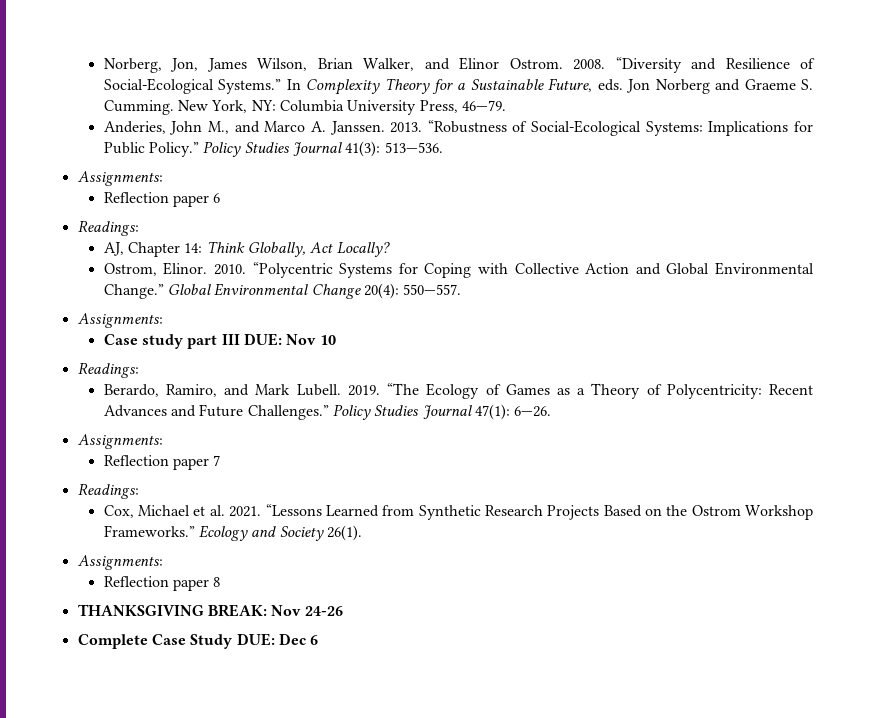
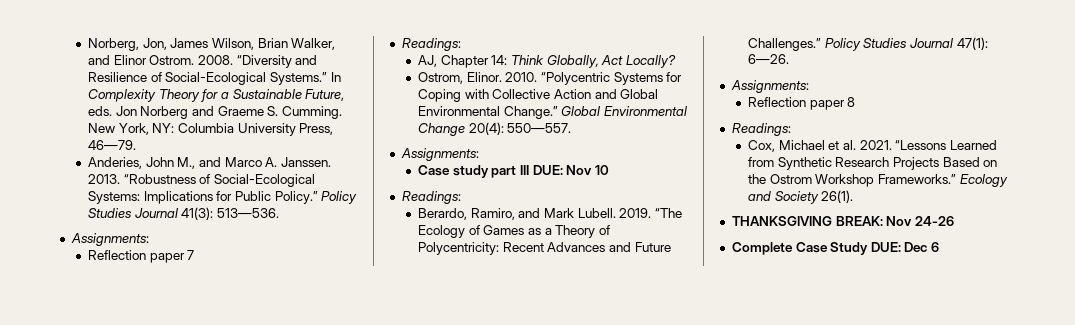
- Reflection paper 6
+ Reflection paper 7
- Reflection paper 7
+ Reflection paper 8
  Ecology and Society 26(1).
- Assignments:
- Reflection paper 8

